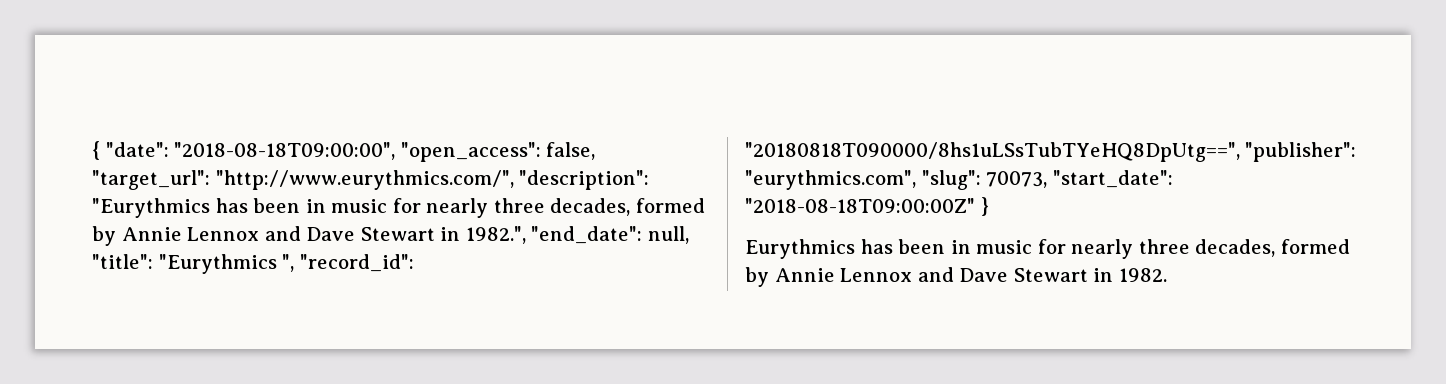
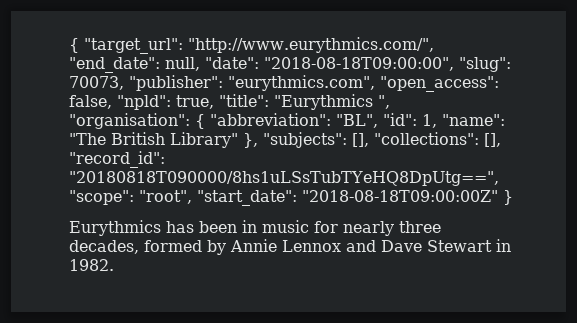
- { "date": "2018-08-18T09:00:00", "open_access": false, "target_url": "http://www.eurythmics.com/", "description": "Eurythmics has been in music for nearly three decades, formed by Annie Lennox and Dave Stewart in 1982.", "end_date": null, "title": "Eurythmics ", "record_id": "20180818T090000/8hs1uLSsTubTYeHQ8DpUtg==", "publisher": "eurythmics.com", "slug": 70073, "start_date": "2018-08-18T09:00:00Z" }
+ { "target_url": "http://www.eurythmics.com/", "end_date": null, "date": "2018-08-18T09:00:00", "slug": 70073, "publisher": "eurythmics.com", "open_access": false, "npld": true, "title": "Eurythmics ", "organisation": { "abbreviation": "BL", "id": 1, "name": "The British Library" }, "subjects": [], "collections": [], "record_id": "20180818T090000/8hs1uLSsTubTYeHQ8DpUtg==", "scope": "root", "start_date": "2018-08-18T09:00:00Z" }

